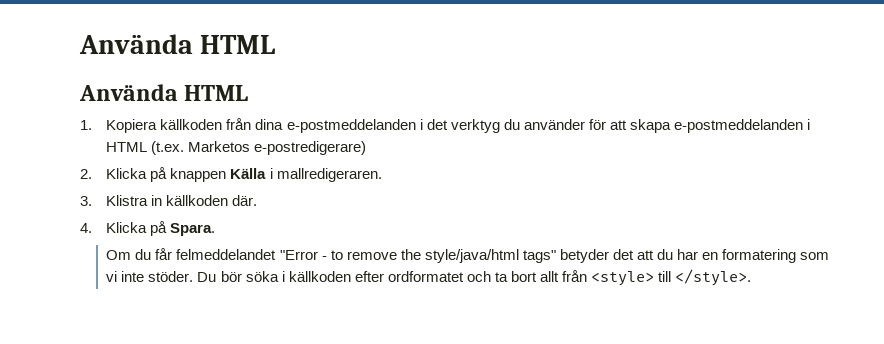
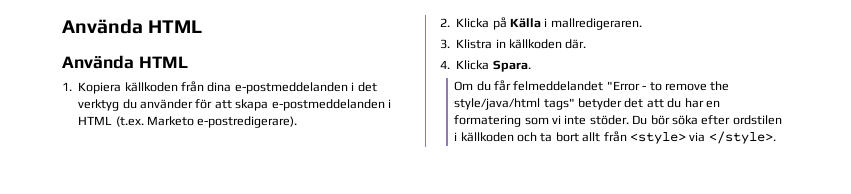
- 1. Kopiera källkoden från dina e-postmeddelanden i det verktyg du använder för att skapa e-postmeddelanden i HTML (t.ex. Marketos e-postredigerare)
+ 1. Kopiera källkoden från dina e-postmeddelanden i det verktyg du använder för att skapa e-postmeddelanden i HTML (t.ex. Marketo e-postredigerare).
- 2. Klicka på knappen Källa i mallredigeraren.
+ 2. Klicka på Källa i mallredigeraren.
- 4. Klicka på Spara.
+ 4. Klicka Spara.
- Du bör söka i källkoden efter ordformatet och ta bort allt från <style> till </style>.
+ Du bör söka efter ordstilen i källkoden och ta bort allt från <style> via </style>.

